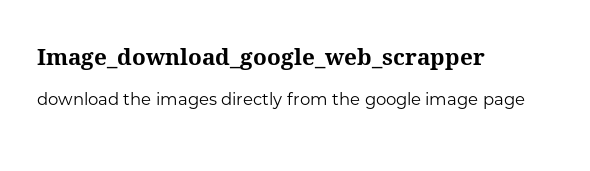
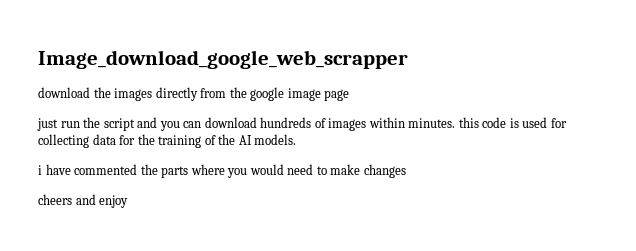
+ just run the script and you can download hundreds of images within minutes. this code is used for collecting data for the training of the AI models.
+ i have commented the parts where you would need to make changes
+ cheers and enjoy

